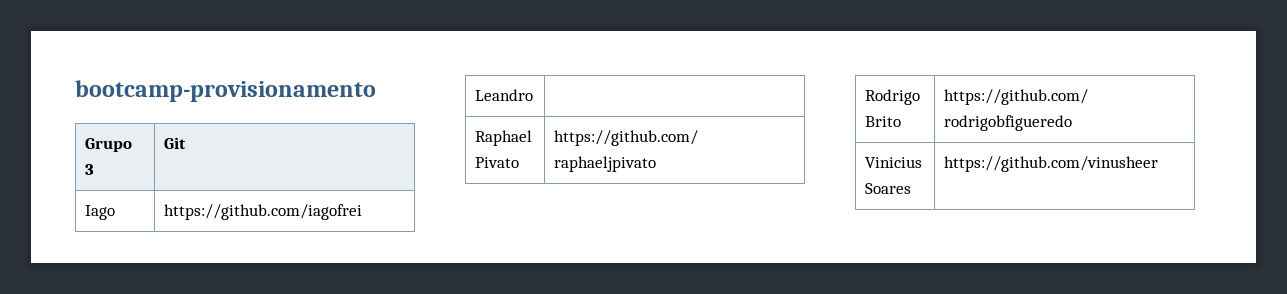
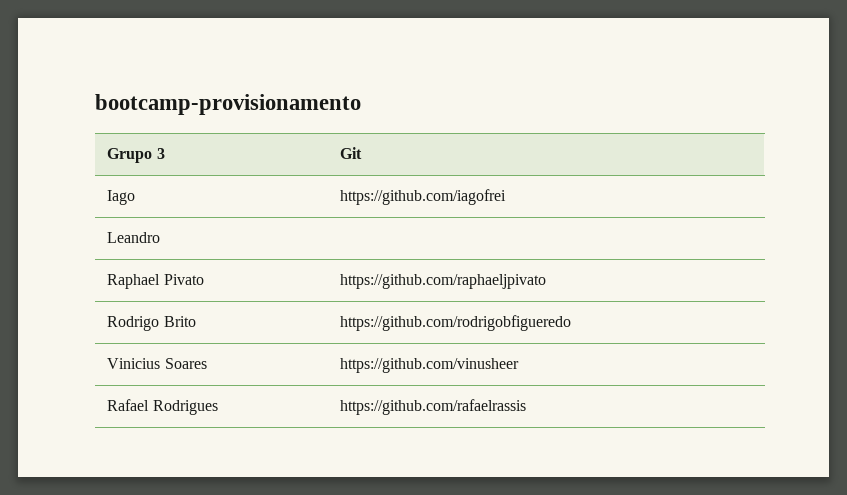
+ Rafael Rodrigues | https://github.com/rafaelrassis

